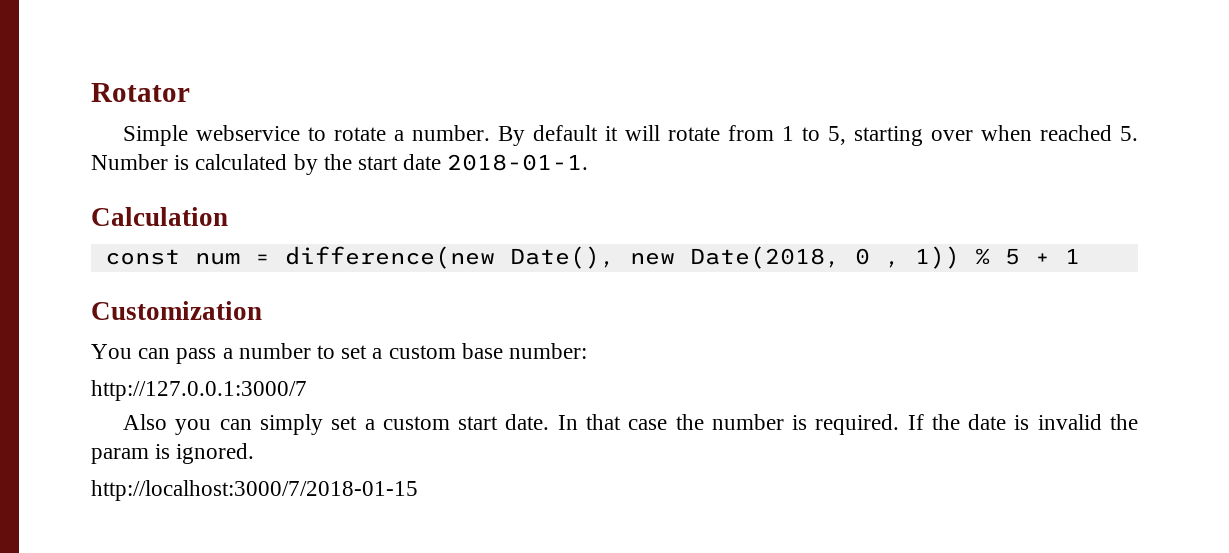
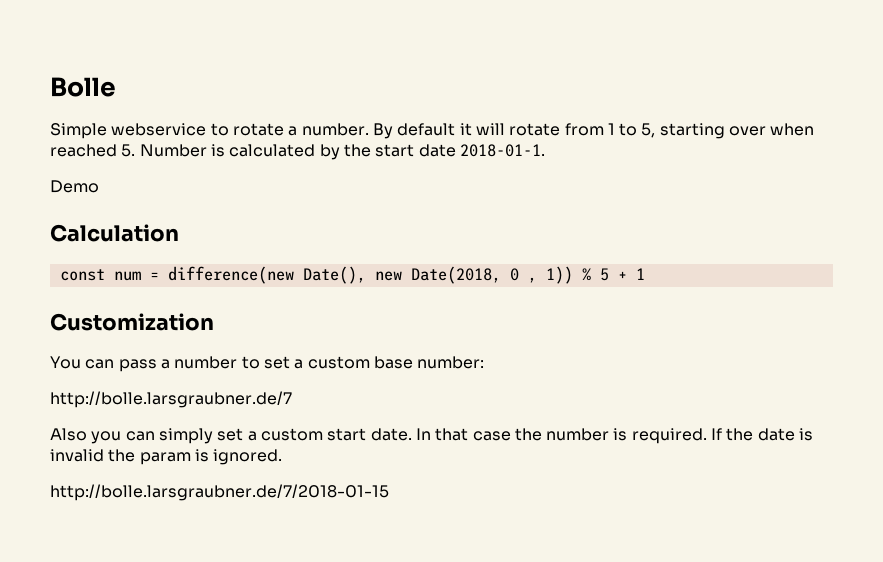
- Rotator
+ Bolle
+ Demo
- http://127.0.0.1:3000/7
+ http://bolle.larsgraubner.de/7
- http://localhost:3000/7/2018-01-15
+ http://bolle.larsgraubner.de/7/2018-01-15

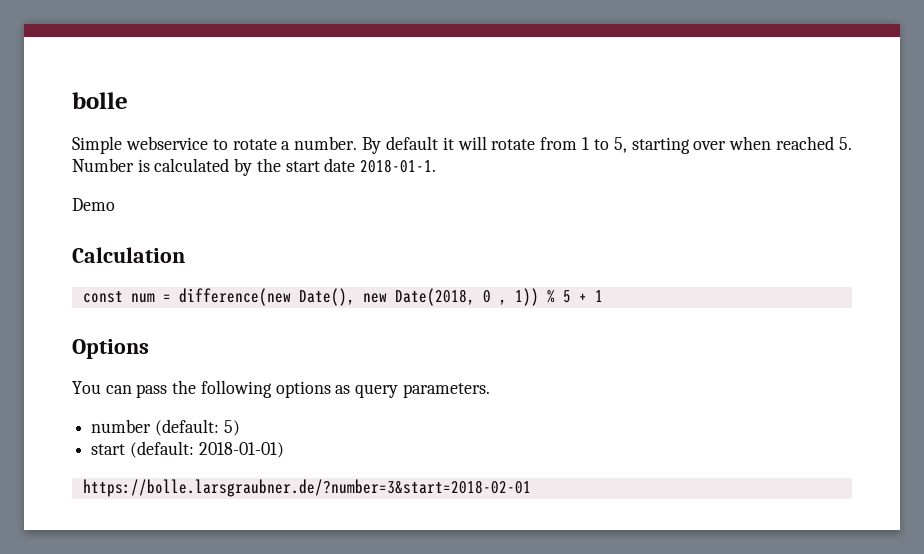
- Bolle
+ bolle
- Customization
+ Options
- You can pass a number to set a custom base number:
- http://bolle.larsgraubner.de/7
- Also you can simply set a custom start date. In that case the number is required. If the date is invalid the param is ignored.
- http://bolle.larsgraubner.de/7/2018-01-15
+ You can pass the following options as query parameters.
+ number (default: 5)
+ start (default: 2018-01-01)
+ https://bolle.larsgraubner.de/?number=3&start=2018-02-01

